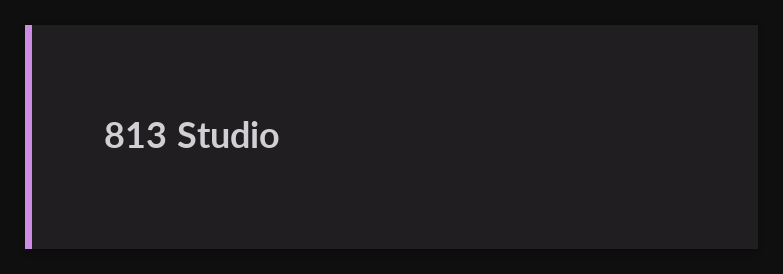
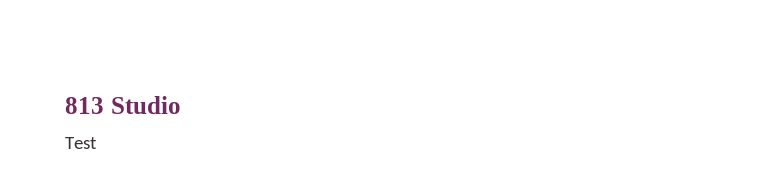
+ Test

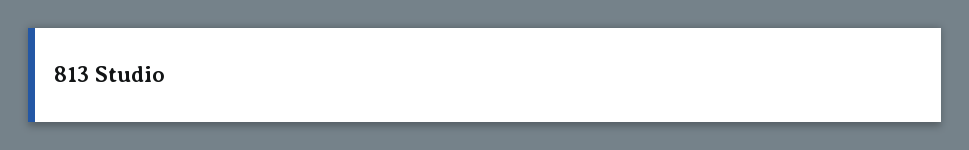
- Test

